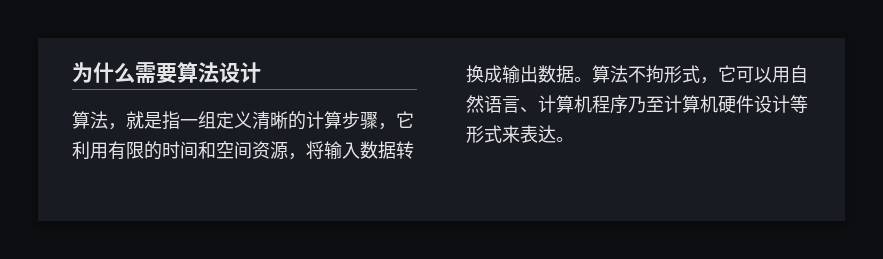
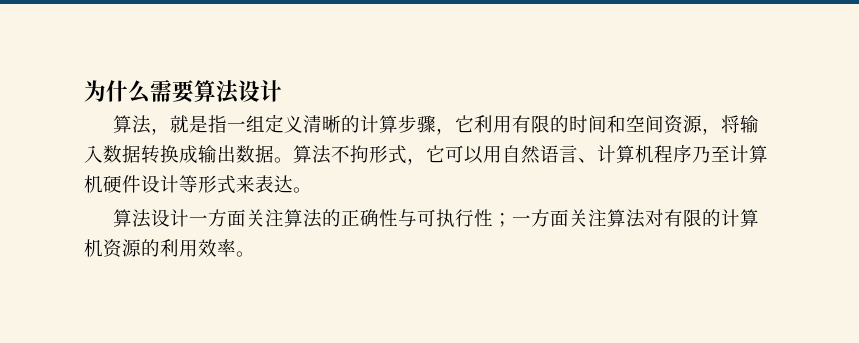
+ 算法设计一方面关注算法的正确性与可执行性；一方面关注算法对有限的计算机资源的利用效率。

